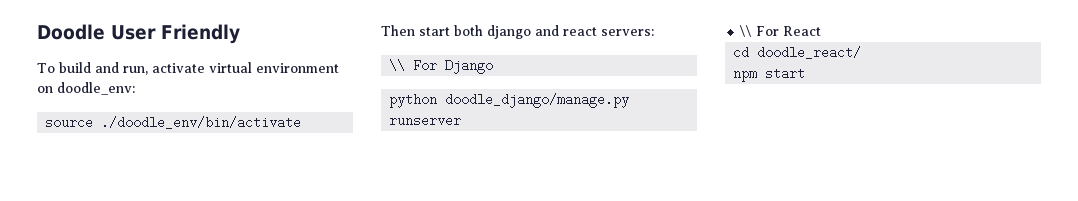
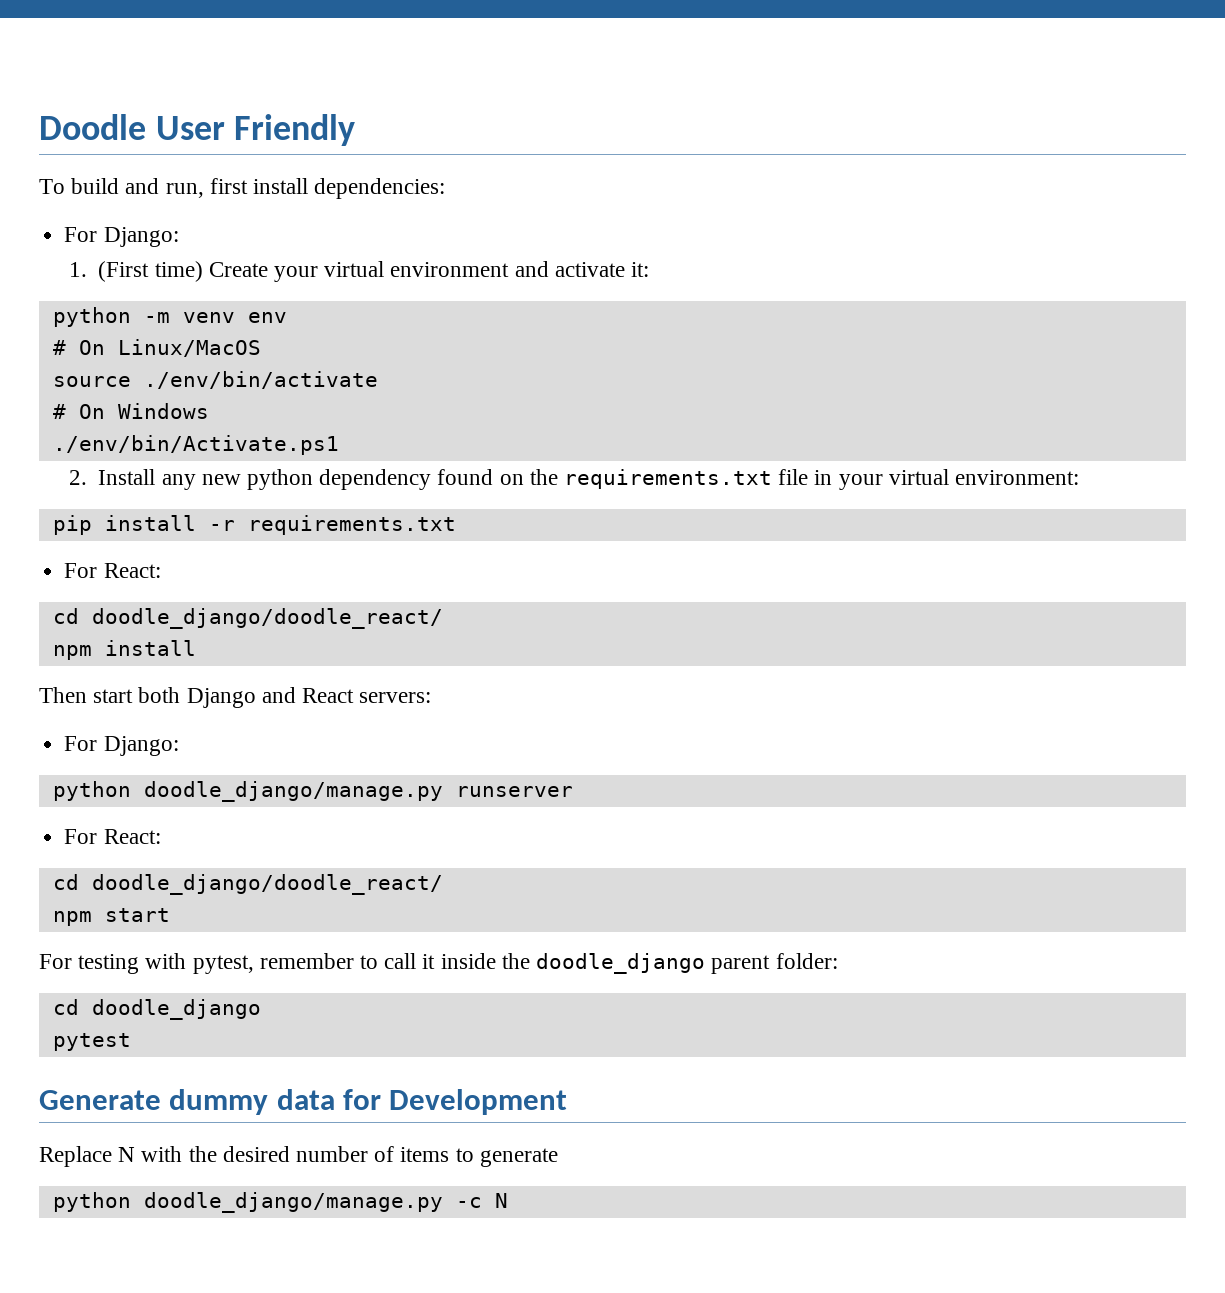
- To build and run, activate virtual environment on doodle_env:
- source ./doodle_env/bin/activate
- Then start both django and react servers:
- \\ For Django
+ To build and run, first install dependencies:
+ For Django:
+ 1. (First time) Create your virtual environment and activate it:
+ python -m venv env
+ # On Linux/MacOS
+ source ./env/bin/activate
+ # On Windows
+ ./env/bin/Activate.ps1
+ 2. Install any new python dependency found on the requirements.txt file in your virtual environment:
+ pip install -r requirements.txt
+ For React:
+ cd doodle_django/doodle_react/
+ npm install
+ Then start both Django and React servers:
+ For Django:
  python doodle_django/manage.py runserver
- \\ For React
- cd doodle_react/
+ For React:
+ cd doodle_django/doodle_react/
+ For testing with pytest, remember to call it inside the doodle_django parent folder:
+ cd doodle_django
+ pytest
+ Generate dummy data for Development
+ Replace N with the desired number of items to generate
+ python doodle_django/manage.py -c N

